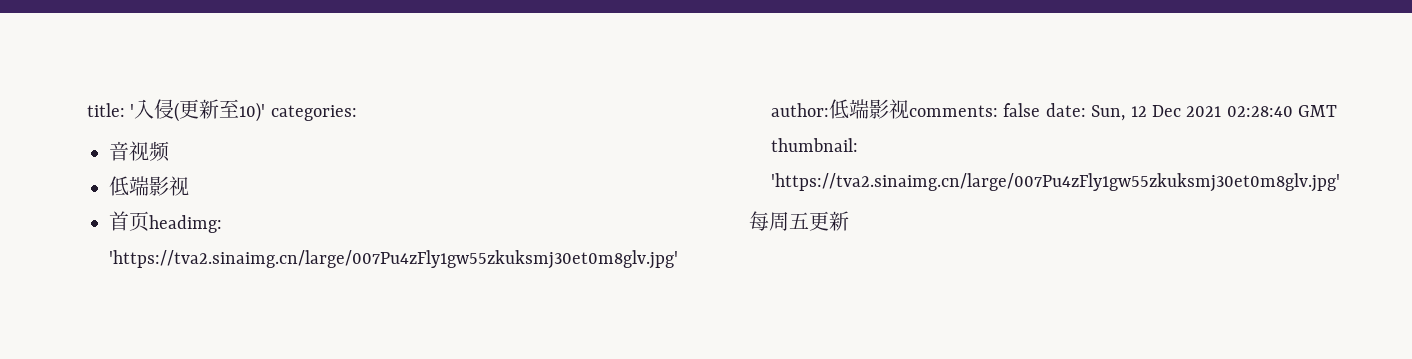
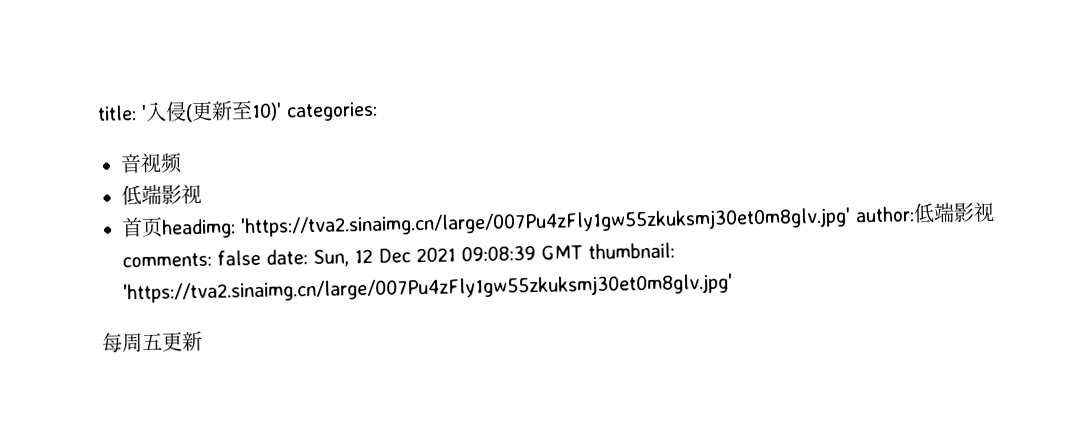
- 首页headimg: 'https://tva2.sinaimg.cn/large/007Pu4zFly1gw55zkuksmj30et0m8glv.jpg' author:低端影视comments: false date: Sun, 12 Dec 2021 02:28:40 GMT thumbnail: 'https://tva2.sinaimg.cn/large/007Pu4zFly1gw55zkuksmj30et0m8glv.jpg'
+ 首页headimg: 'https://tva2.sinaimg.cn/large/007Pu4zFly1gw55zkuksmj30et0m8glv.jpg' author:低端影视comments: false date: Sun, 12 Dec 2021 09:08:39 GMT thumbnail: 'https://tva2.sinaimg.cn/large/007Pu4zFly1gw55zkuksmj30et0m8glv.jpg'

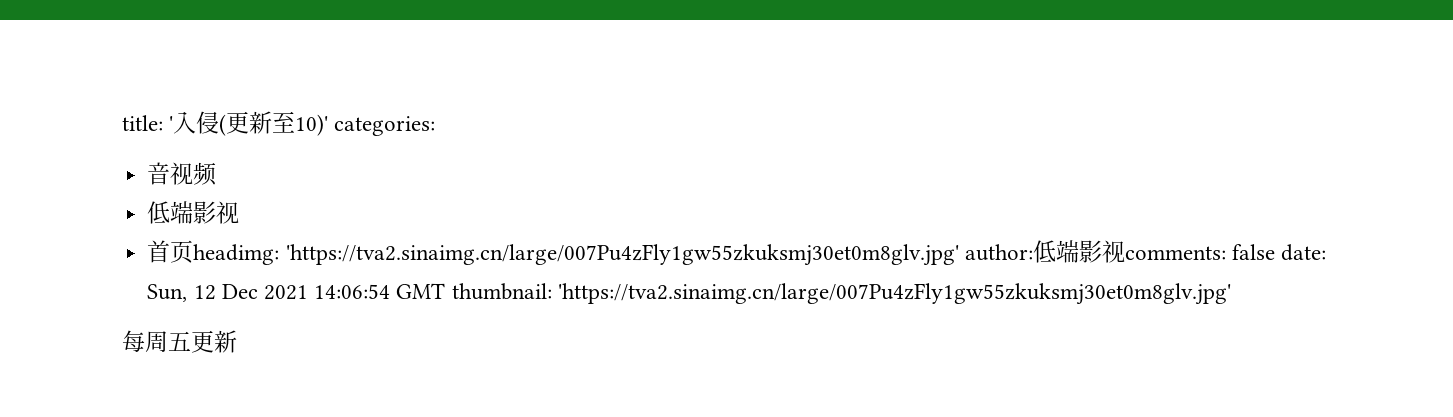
- 首页headimg: 'https://tva2.sinaimg.cn/large/007Pu4zFly1gw55zkuksmj30et0m8glv.jpg' author:低端影视comments: false date: Sun, 12 Dec 2021 09:08:39 GMT thumbnail: 'https://tva2.sinaimg.cn/large/007Pu4zFly1gw55zkuksmj30et0m8glv.jpg'
+ 首页headimg: 'https://tva2.sinaimg.cn/large/007Pu4zFly1gw55zkuksmj30et0m8glv.jpg' author:低端影视comments: false date: Sun, 12 Dec 2021 14:06:54 GMT thumbnail: 'https://tva2.sinaimg.cn/large/007Pu4zFly1gw55zkuksmj30et0m8glv.jpg'

